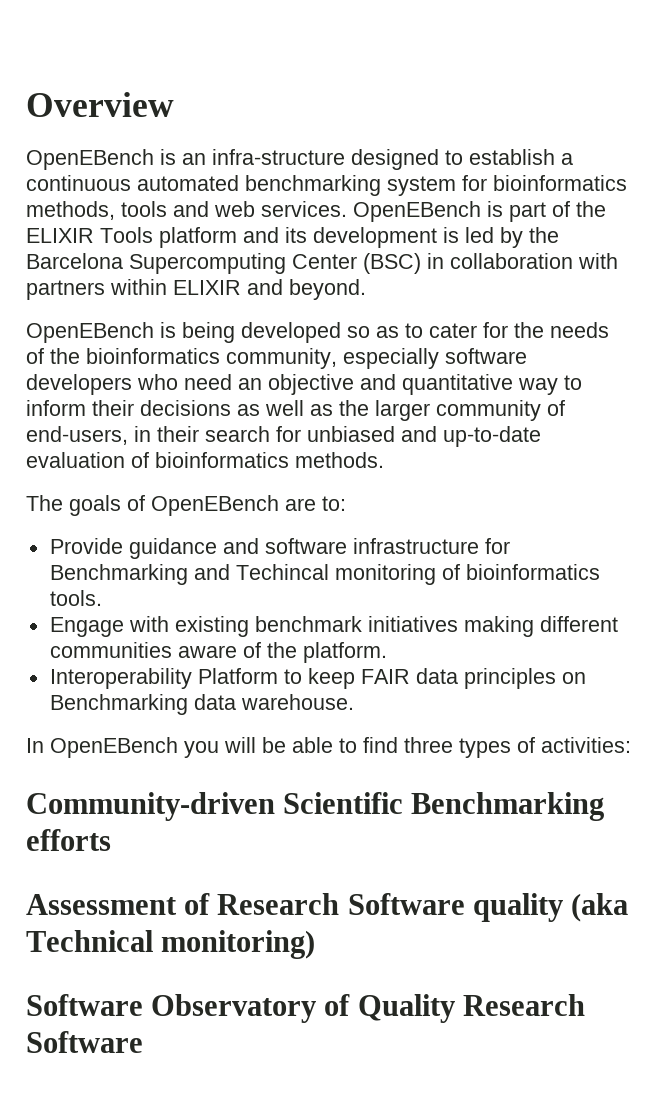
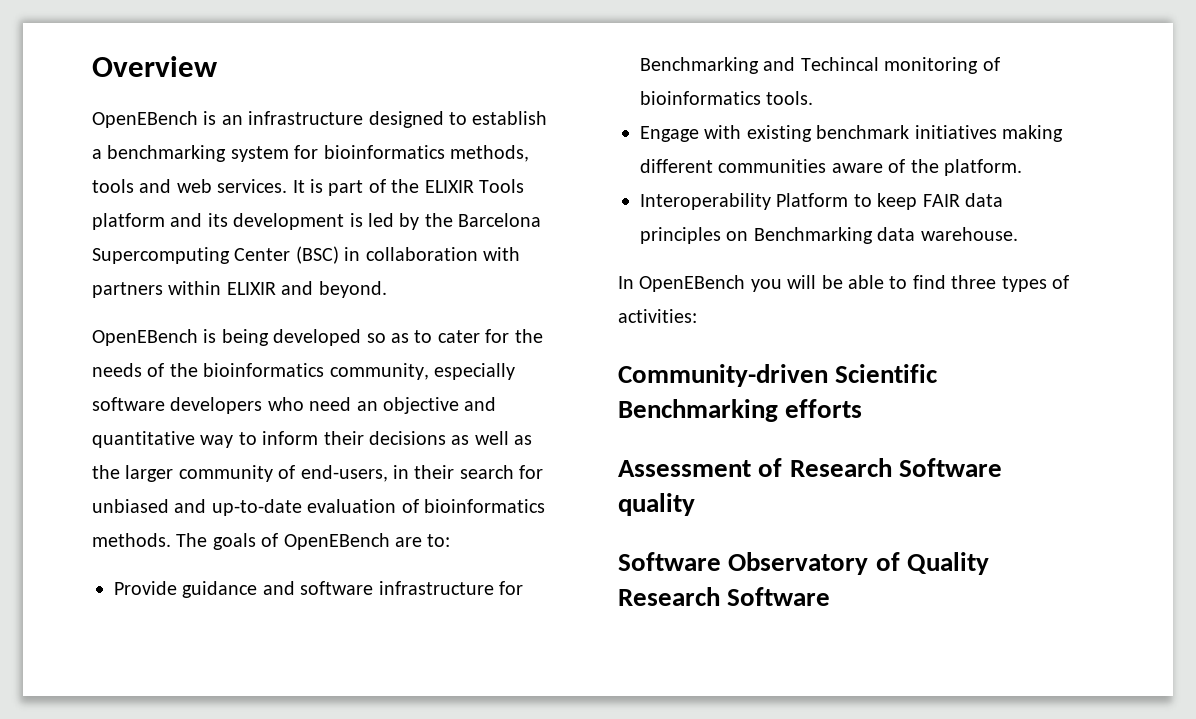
- OpenEBench is an infra-structure designed to establish a continuous automated benchmarking system for bioinformatics methods, tools and web services.
+ OpenEBench is an infrastructure designed to establish a benchmarking system for bioinformatics methods, tools and web services.
- OpenEBench is part of the ELIXIR Tools platform and its development is led by the Barcelona Supercomputing Center (BSC) in collaboration with partners within ELIXIR and beyond.
+ It is part of the ELIXIR Tools platform and its development is led by the Barcelona Supercomputing Center (BSC) in collaboration with partners within ELIXIR and beyond.
- OpenEBench is being developed so as to cater for the needs of the bioinformatics community, especially software developers who need an objective and quantitative way to inform their decisions as well as the larger community of end-users, in their search for unbiased and up-to-date evaluation of bioinformatics methods.
- The goals of OpenEBench are to:
+ OpenEBench is being developed so as to cater for the needs of the bioinformatics community, especially software developers who need an objective and quantitative way to inform their decisions as well as the larger community of end-users, in their search for unbiased and up-to-date evaluation of bioinformatics methods. The goals of OpenEBench are to:
- Assessment of Research Software quality (aka Technical monitoring)
+ Assessment of Research Software quality

